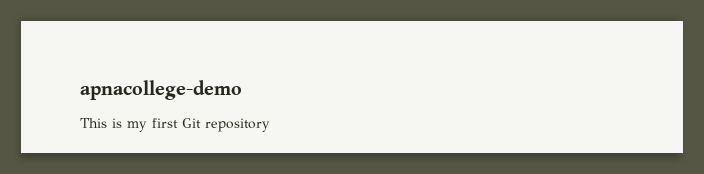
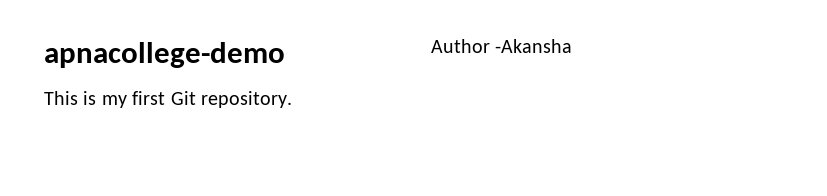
- This is my first Git repository
+ This is my first Git repository.
+ Author -Akansha

